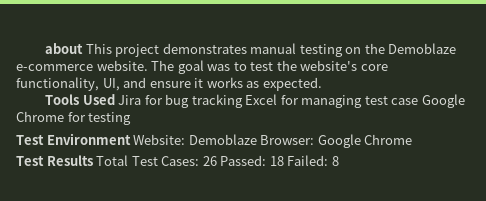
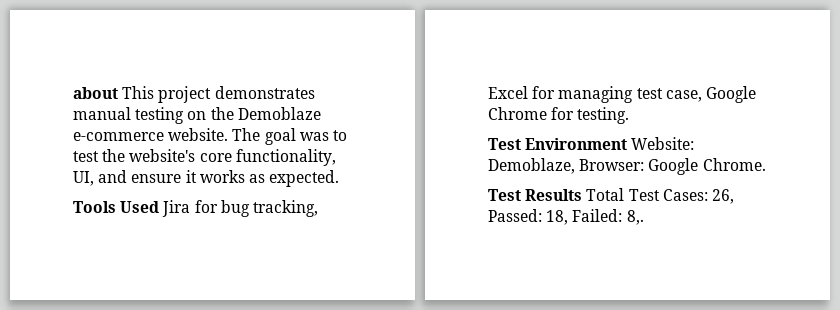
- Tools Used Jira for bug tracking Excel for managing test case Google Chrome for testing
+ Tools Used Jira for bug tracking, Excel for managing test case, Google Chrome for testing.
- Test Environment Website: Demoblaze Browser: Google Chrome
+ Test Environment Website: Demoblaze, Browser: Google Chrome.
- Test Results Total Test Cases: 26 Passed: 18 Failed: 8
+ Test Results Total Test Cases: 26, Passed: 18, Failed: 8,.

